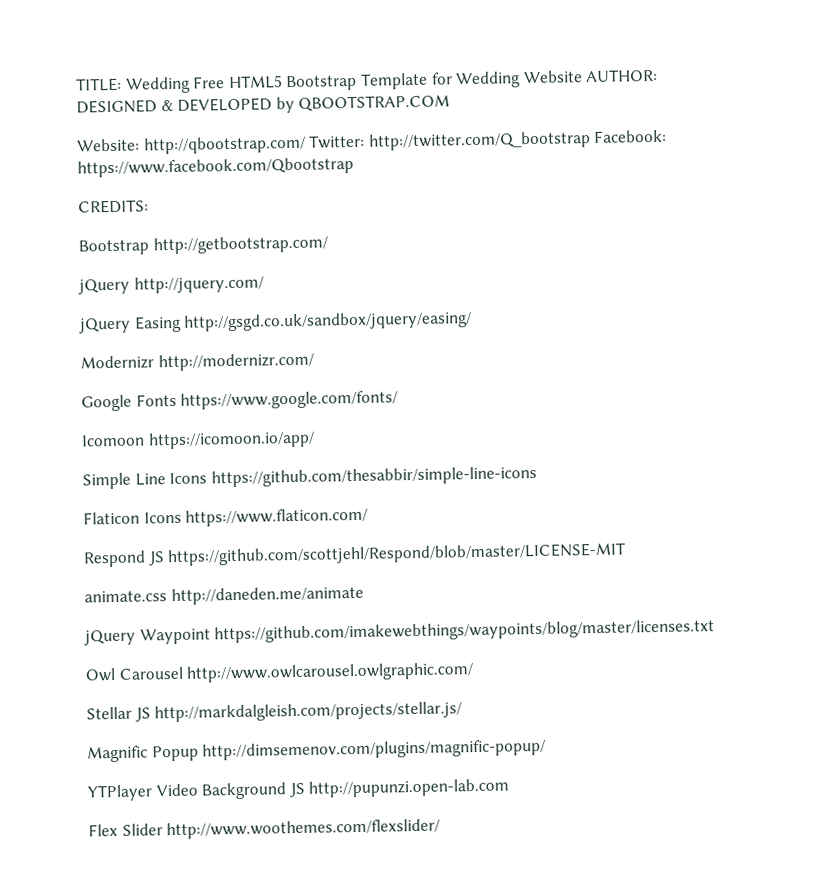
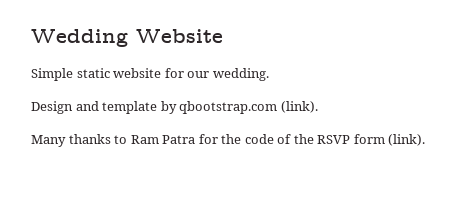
- TITLE: Wedding Free HTML5 Bootstrap Template for Wedding Website AUTHOR: DESIGNED & DEVELOPED by QBOOTSTRAP.COM
- Website: http://qbootstrap.com/ Twitter: http://twitter.com/Q_bootstrap Facebook: https://www.facebook.com/Qbootstrap
- CREDITS:
- Bootstrap http://getbootstrap.com/
- jQuery http://jquery.com/
- jQuery Easing http://gsgd.co.uk/sandbox/jquery/easing/
- Modernizr http://modernizr.com/
- Google Fonts https://www.google.com/fonts/
- Icomoon https://icomoon.io/app/
- Simple Line Icons https://github.com/thesabbir/simple-line-icons
- Flaticon Icons https://www.flaticon.com/
- Respond JS https://github.com/scottjehl/Respond/blob/master/LICENSE-MIT
- animate.css http://daneden.me/animate
- jQuery Waypoint https://github.com/imakewebthings/waypoints/blog/master/licenses.txt
- Owl Carousel http://www.owlcarousel.owlgraphic.com/
- Stellar JS http://markdalgleish.com/projects/stellar.js/
- Magnific Popup http://dimsemenov.com/plugins/magnific-popup/
- YTPlayer Video Background JS http://pupunzi.open-lab.com
- Flex Slider http://www.woothemes.com/flexslider/
+ Wedding Website
+ Simple static website for our wedding.
+ Design and template by qbootstrap.com (link).
+ Many thanks to Ram Patra for the code of the RSVP form (link).

